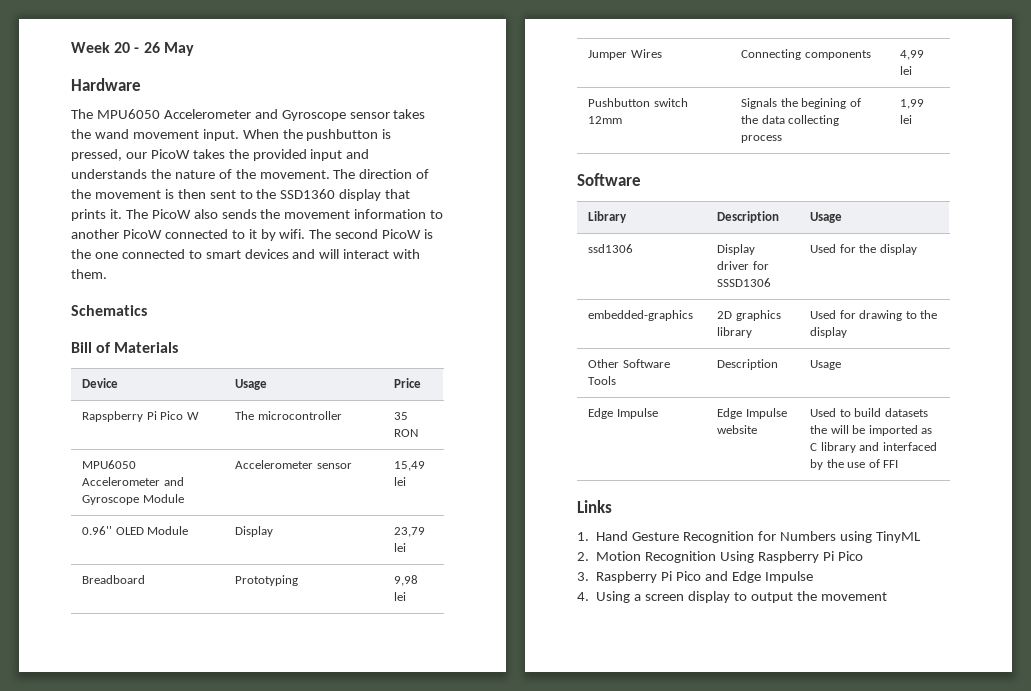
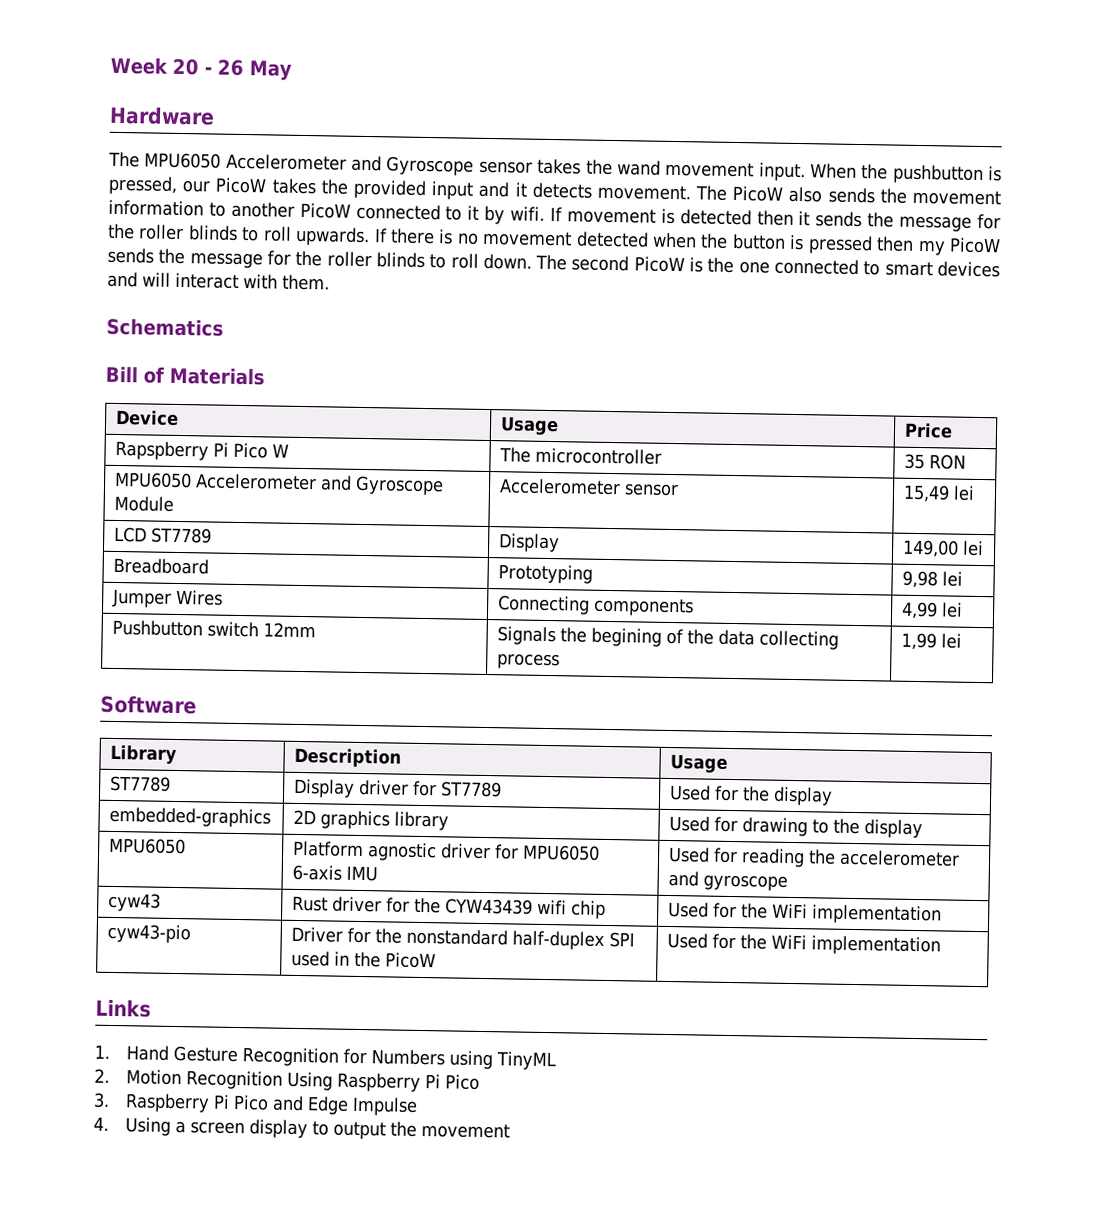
- When the pushbutton is pressed, our PicoW takes the provided input and understands the nature of the movement. The direction of the movement is then sent to the SSD1360 display that prints it.
+ When the pushbutton is pressed, our PicoW takes the provided input and it detects movement.
+ If movement is detected then it sends the message for the roller blinds to roll upwards. If there is no movement detected when the button is pressed then my PicoW sends the message for the roller blinds to roll down.
- 0.96'' OLED Module | Display | 23,79 lei
+ LCD ST7789 | Display | 149,00 lei
- ssd1306 | Display driver for SSSD1306 | Used for the display
+ ST7789 | Display driver for ST7789 | Used for the display
- Other Software Tools | Description | Usage
- Edge Impulse | Edge Impulse website | Used to build datasets the will be imported as C library and interfaced by the use of FFI
+ MPU6050 | Platform agnostic driver for MPU6050 6-axis IMU | Used for reading the accelerometer and gyroscope
+ cyw43 | Rust driver for the CYW43439 wifi chip | Used for the WiFi implementation
+ cyw43-pio | Driver for the nonstandard half-duplex SPI used in the PicoW | Used for the WiFi implementation

